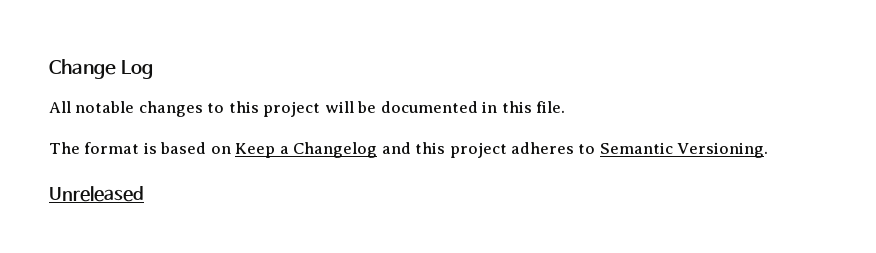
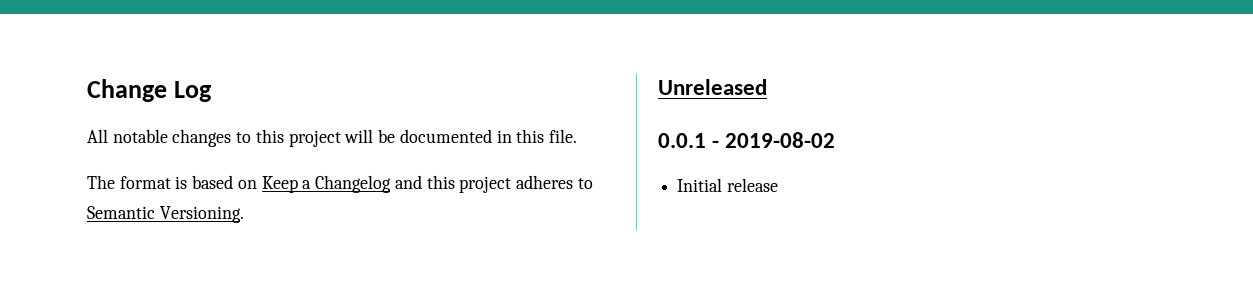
+ 0.0.1 - 2019-08-02
+ Initial release

